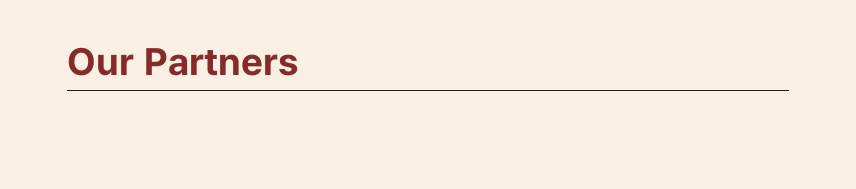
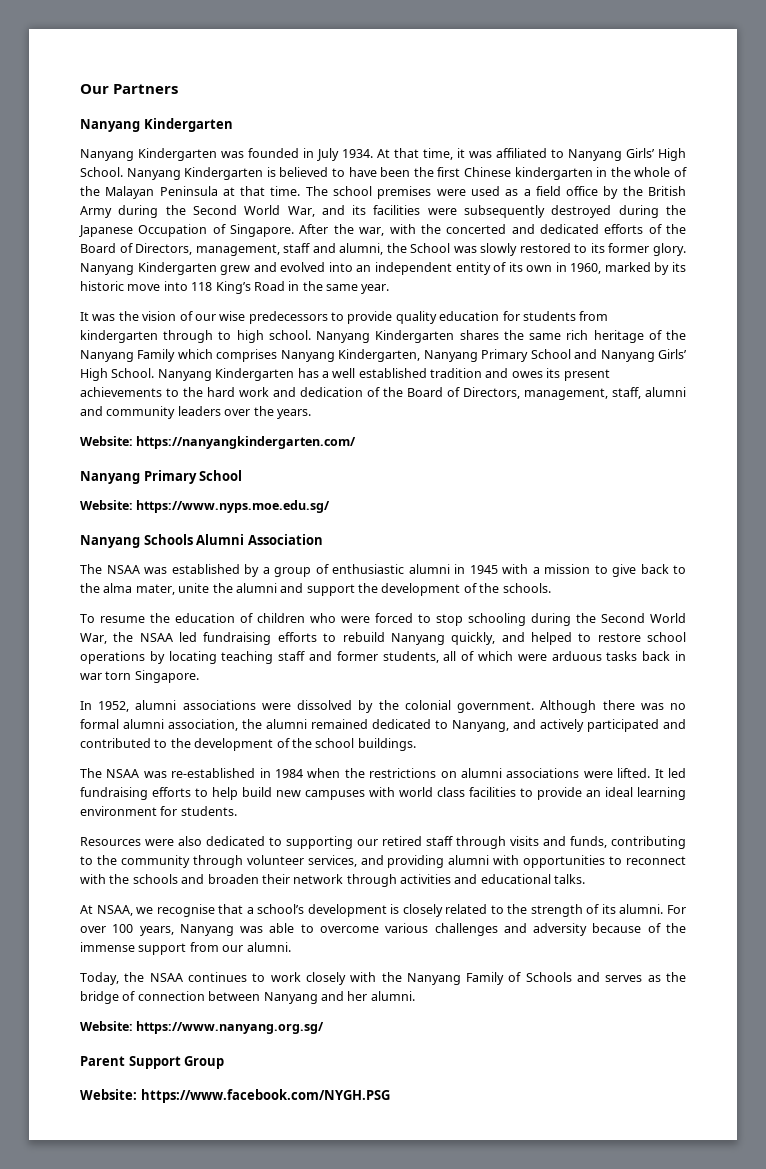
  Our Partners
+ Nanyang Kindergarten
+ Nanyang Kindergarten was founded in July 1934. At that time, it was affiliated to Nanyang Girls’ High School. Nanyang Kindergarten is believed to have been the first Chinese kindergarten in the whole of the Malayan Peninsula at that time. The school premises were used as a field office by the British Army during the Second World War, and its facilities were subsequently destroyed during the Japanese Occupation of Singapore. After the war, with the concerted and dedicated efforts of the Board of Directors, management, staff and alumni, the School was slowly restored to its former glory. Nanyang Kindergarten grew and evolved into an independent entity of its own in 1960, marked by its historic move into 118 King’s Road in the same year.
+ It was the vision of our wise predecessors to provide quality education for students from kindergarten through to high school. Nanyang Kindergarten shares the same rich heritage of the Nanyang Family which comprises Nanyang Kindergarten, Nanyang Primary School and Nanyang Girls’ High School. Nanyang Kindergarten has a well established tradition and owes its present achievements to the hard work and dedication of the Board of Directors, management, staff, alumni and community leaders over the years.
+ Website: https://nanyangkindergarten.com/
+ Nanyang Primary School
+ Website: https://www.nyps.moe.edu.sg/
+ Nanyang Schools Alumni Association
+ The NSAA was established by a group of enthusiastic alumni in 1945 with a mission to give back to the alma mater, unite the alumni and support the development of the schools.
+ To resume the education of children who were forced to stop schooling during the Second World War, the NSAA led fundraising efforts to rebuild Nanyang quickly, and helped to restore school operations by locating teaching staff and former students, all of which were arduous tasks back in war torn Singapore.
+ In 1952, alumni associations were dissolved by the colonial government. Although there was no formal alumni association, the alumni remained dedicated to Nanyang, and actively participated and contributed to the development of the school buildings.
+ The NSAA was re-established in 1984 when the restrictions on alumni associations were lifted. It led fundraising efforts to help build new campuses with world class facilities to provide an ideal learning environment for students.
+ Resources were also dedicated to supporting our retired staff through visits and funds, contributing to the community through volunteer services, and providing alumni with opportunities to reconnect with the schools and broaden their network through activities and educational talks.
+ At NSAA, we recognise that a school’s development is closely related to the strength of its alumni. For over 100 years, Nanyang was able to overcome various challenges and adversity because of the immense support from our alumni.
+ Today, the NSAA continues to work closely with the Nanyang Family of Schools and serves as the bridge of connection between Nanyang and her alumni.
+ Website: https://www.nanyang.org.sg/
+ Parent Support Group
+ Website: https://www.facebook.com/NYGH.PSG

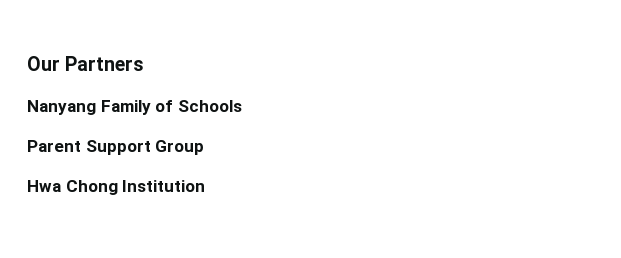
  Our Partners
- Nanyang Kindergarten
- Nanyang Kindergarten was founded in July 1934. At that time, it was affiliated to Nanyang Girls’ High School. Nanyang Kindergarten is believed to have been the first Chinese kindergarten in the whole of the Malayan Peninsula at that time. The school premises were used as a field office by the British Army during the Second World War, and its facilities were subsequently destroyed during the Japanese Occupation of Singapore. After the war, with the concerted and dedicated efforts of the Board of Directors, management, staff and alumni, the School was slowly restored to its former glory. Nanyang Kindergarten grew and evolved into an independent entity of its own in 1960, marked by its historic move into 118 King’s Road in the same year.
- It was the vision of our wise predecessors to provide quality education for students from kindergarten through to high school. Nanyang Kindergarten shares the same rich heritage of the Nanyang Family which comprises Nanyang Kindergarten, Nanyang Primary School and Nanyang Girls’ High School. Nanyang Kindergarten has a well established tradition and owes its present achievements to the hard work and dedication of the Board of Directors, management, staff, alumni and community leaders over the years.
- Website: https://nanyangkindergarten.com/
- Nanyang Primary School
- Website: https://www.nyps.moe.edu.sg/
- Nanyang Schools Alumni Association
- The NSAA was established by a group of enthusiastic alumni in 1945 with a mission to give back to the alma mater, unite the alumni and support the development of the schools.
- To resume the education of children who were forced to stop schooling during the Second World War, the NSAA led fundraising efforts to rebuild Nanyang quickly, and helped to restore school operations by locating teaching staff and former students, all of which were arduous tasks back in war torn Singapore.
- In 1952, alumni associations were dissolved by the colonial government. Although there was no formal alumni association, the alumni remained dedicated to Nanyang, and actively participated and contributed to the development of the school buildings.
- The NSAA was re-established in 1984 when the restrictions on alumni associations were lifted. It led fundraising efforts to help build new campuses with world class facilities to provide an ideal learning environment for students.
- Resources were also dedicated to supporting our retired staff through visits and funds, contributing to the community through volunteer services, and providing alumni with opportunities to reconnect with the schools and broaden their network through activities and educational talks.
- At NSAA, we recognise that a school’s development is closely related to the strength of its alumni. For over 100 years, Nanyang was able to overcome various challenges and adversity because of the immense support from our alumni.
- Today, the NSAA continues to work closely with the Nanyang Family of Schools and serves as the bridge of connection between Nanyang and her alumni.
- Website: https://www.nanyang.org.sg/
+ Nanyang Family of Schools
- Website: https://www.facebook.com/NYGH.PSG
+ Hwa Chong Institution

